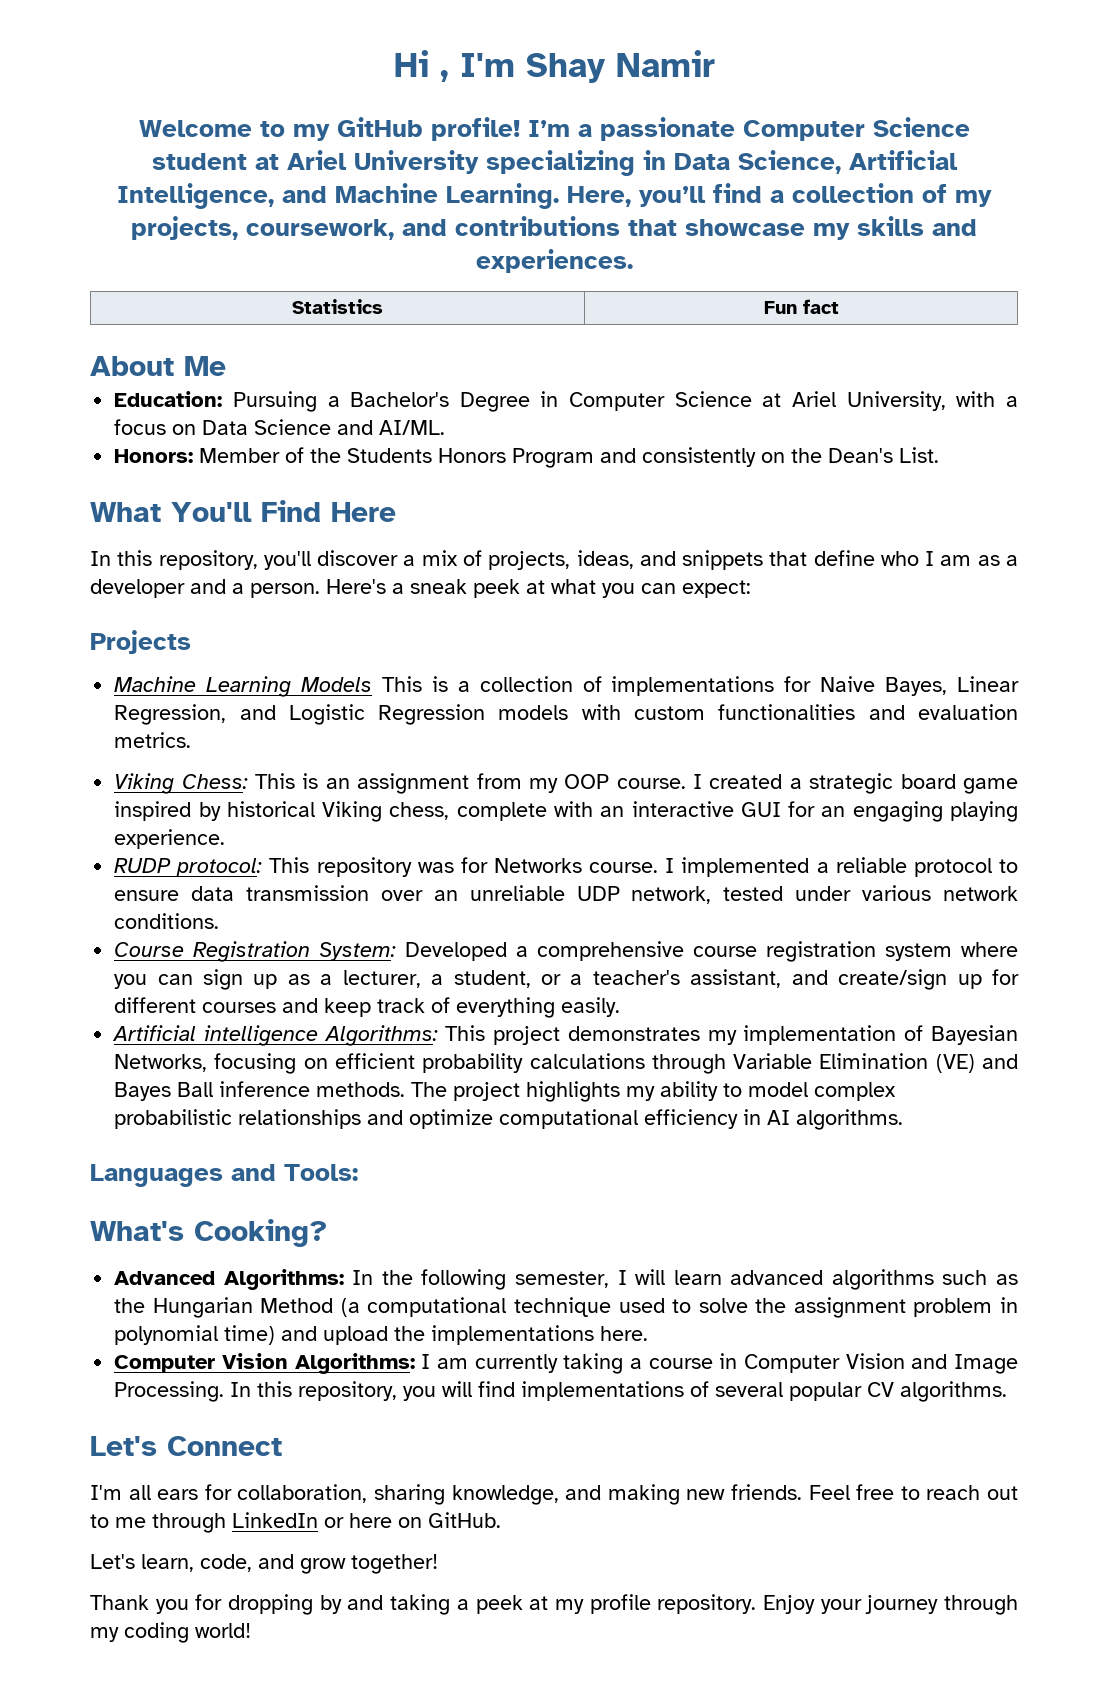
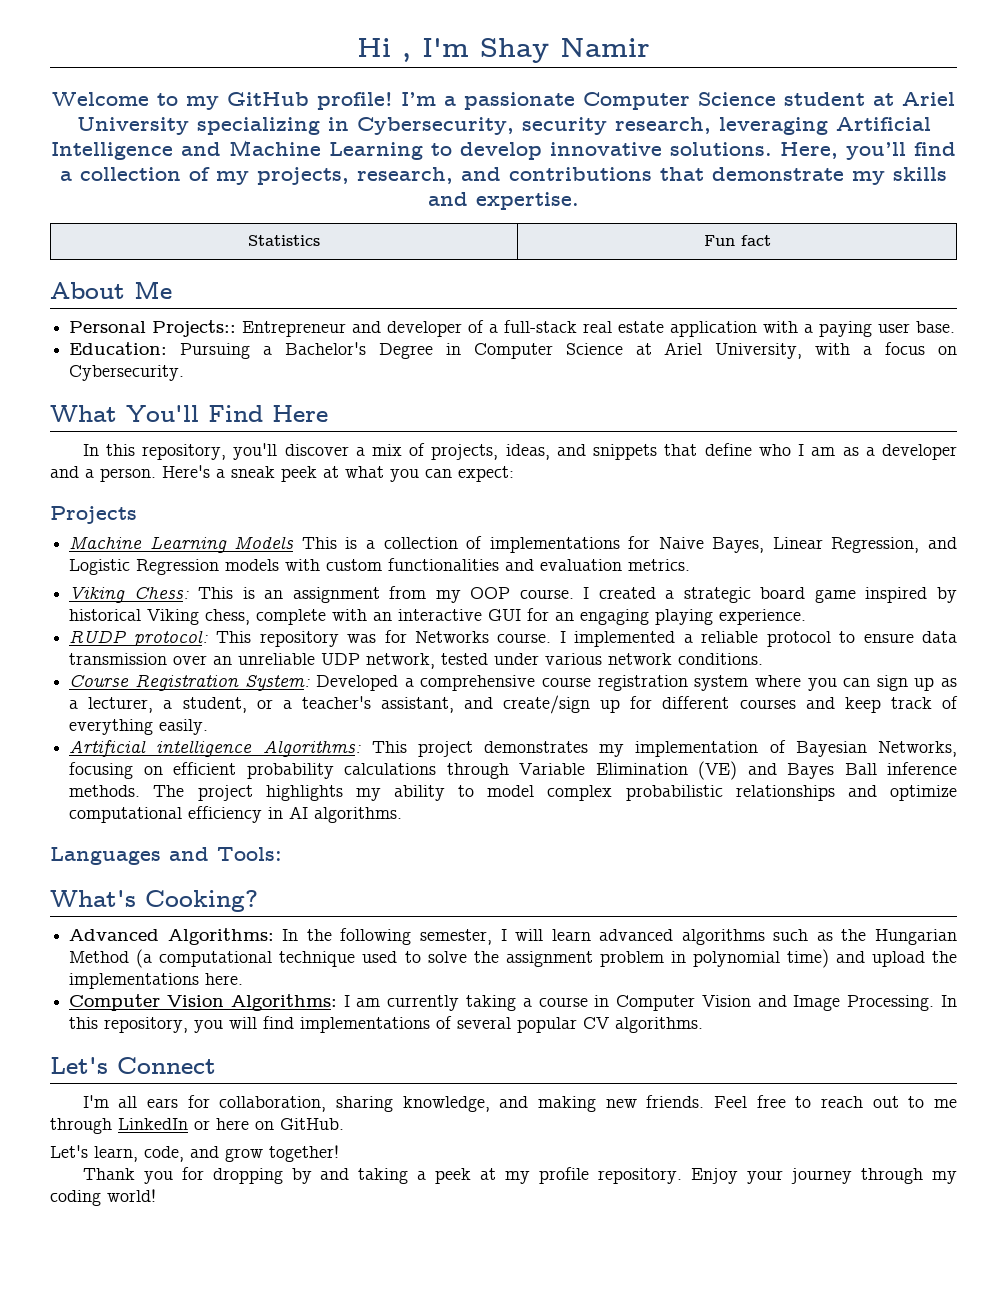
- I’m a passionate Computer Science student at Ariel University specializing in Data Science, Artificial Intelligence, and Machine Learning.
+ I’m a passionate Computer Science student at Ariel University specializing in Cybersecurity, security research, leveraging Artificial Intelligence and Machine Learning to develop innovative solutions.
- Here, you’ll find a collection of my projects, coursework, and contributions that showcase my skills and experiences.
+ Here, you’ll find a collection of my projects, research, and contributions that demonstrate my skills and expertise.
+ Personal Projects:: Entrepreneur and developer of a full-stack real estate application with a paying user base.
- Education: Pursuing a Bachelor's Degree in Computer Science at Ariel University, with a focus on Data Science and AI/ML.
- Honors: Member of the Students Honors Program and consistently on the Dean's List.
+ Education: Pursuing a Bachelor's Degree in Computer Science at Ariel University, with a focus on Cybersecurity.

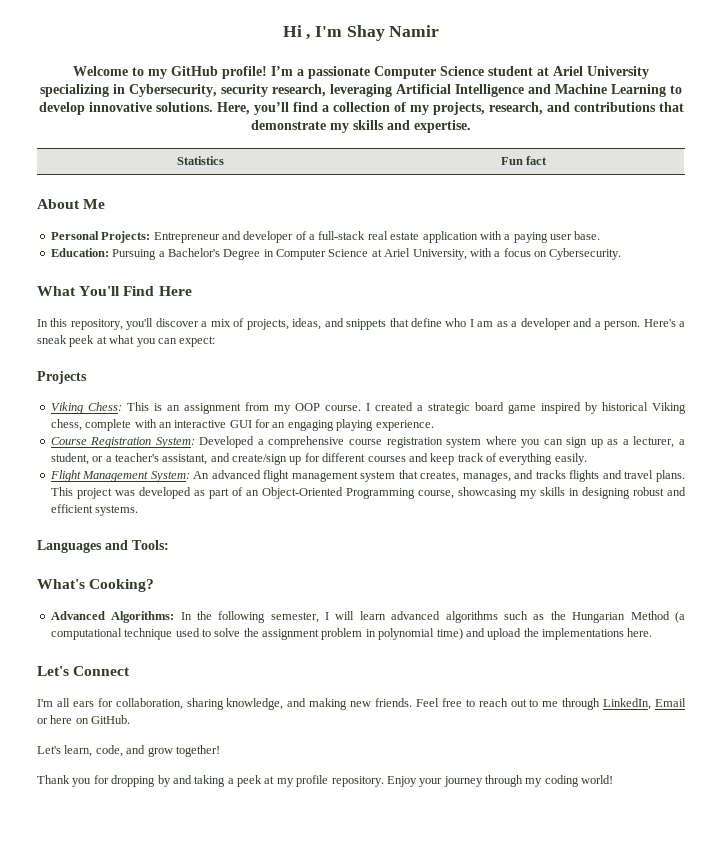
- Personal Projects:: Entrepreneur and developer of a full-stack real estate application with a paying user base.
+ Personal Projects: Entrepreneur and developer of a full-stack real estate application with a paying user base.
- Machine Learning Models This is a collection of implementations for Naive Bayes, Linear Regression, and Logistic Regression models with custom functionalities and evaluation metrics.
- RUDP protocol: This repository was for Networks course. I implemented a reliable protocol to ensure data transmission over an unreliable UDP network, tested under various network conditions.
- Artificial intelligence Algorithms: This project demonstrates my implementation of Bayesian Networks, focusing on efficient probability calculations through Variable Elimination (VE) and Bayes Ball inference methods. The project highlights my ability to model complex probabilistic relationships and optimize computational efficiency in AI algorithms.
+ Flight Management System: An advanced flight management system that creates, manages, and tracks flights and travel plans. This project was developed as part of an Object-Oriented Programming course, showcasing my skills in designing robust and efficient systems.
- Computer Vision Algorithms: I am currently taking a course in Computer Vision and Image Processing. In this repository, you will find implementations of several popular CV algorithms.
- Feel free to reach out to me through LinkedIn or here on GitHub.
+ Feel free to reach out to me through LinkedIn, Email or here on GitHub.

